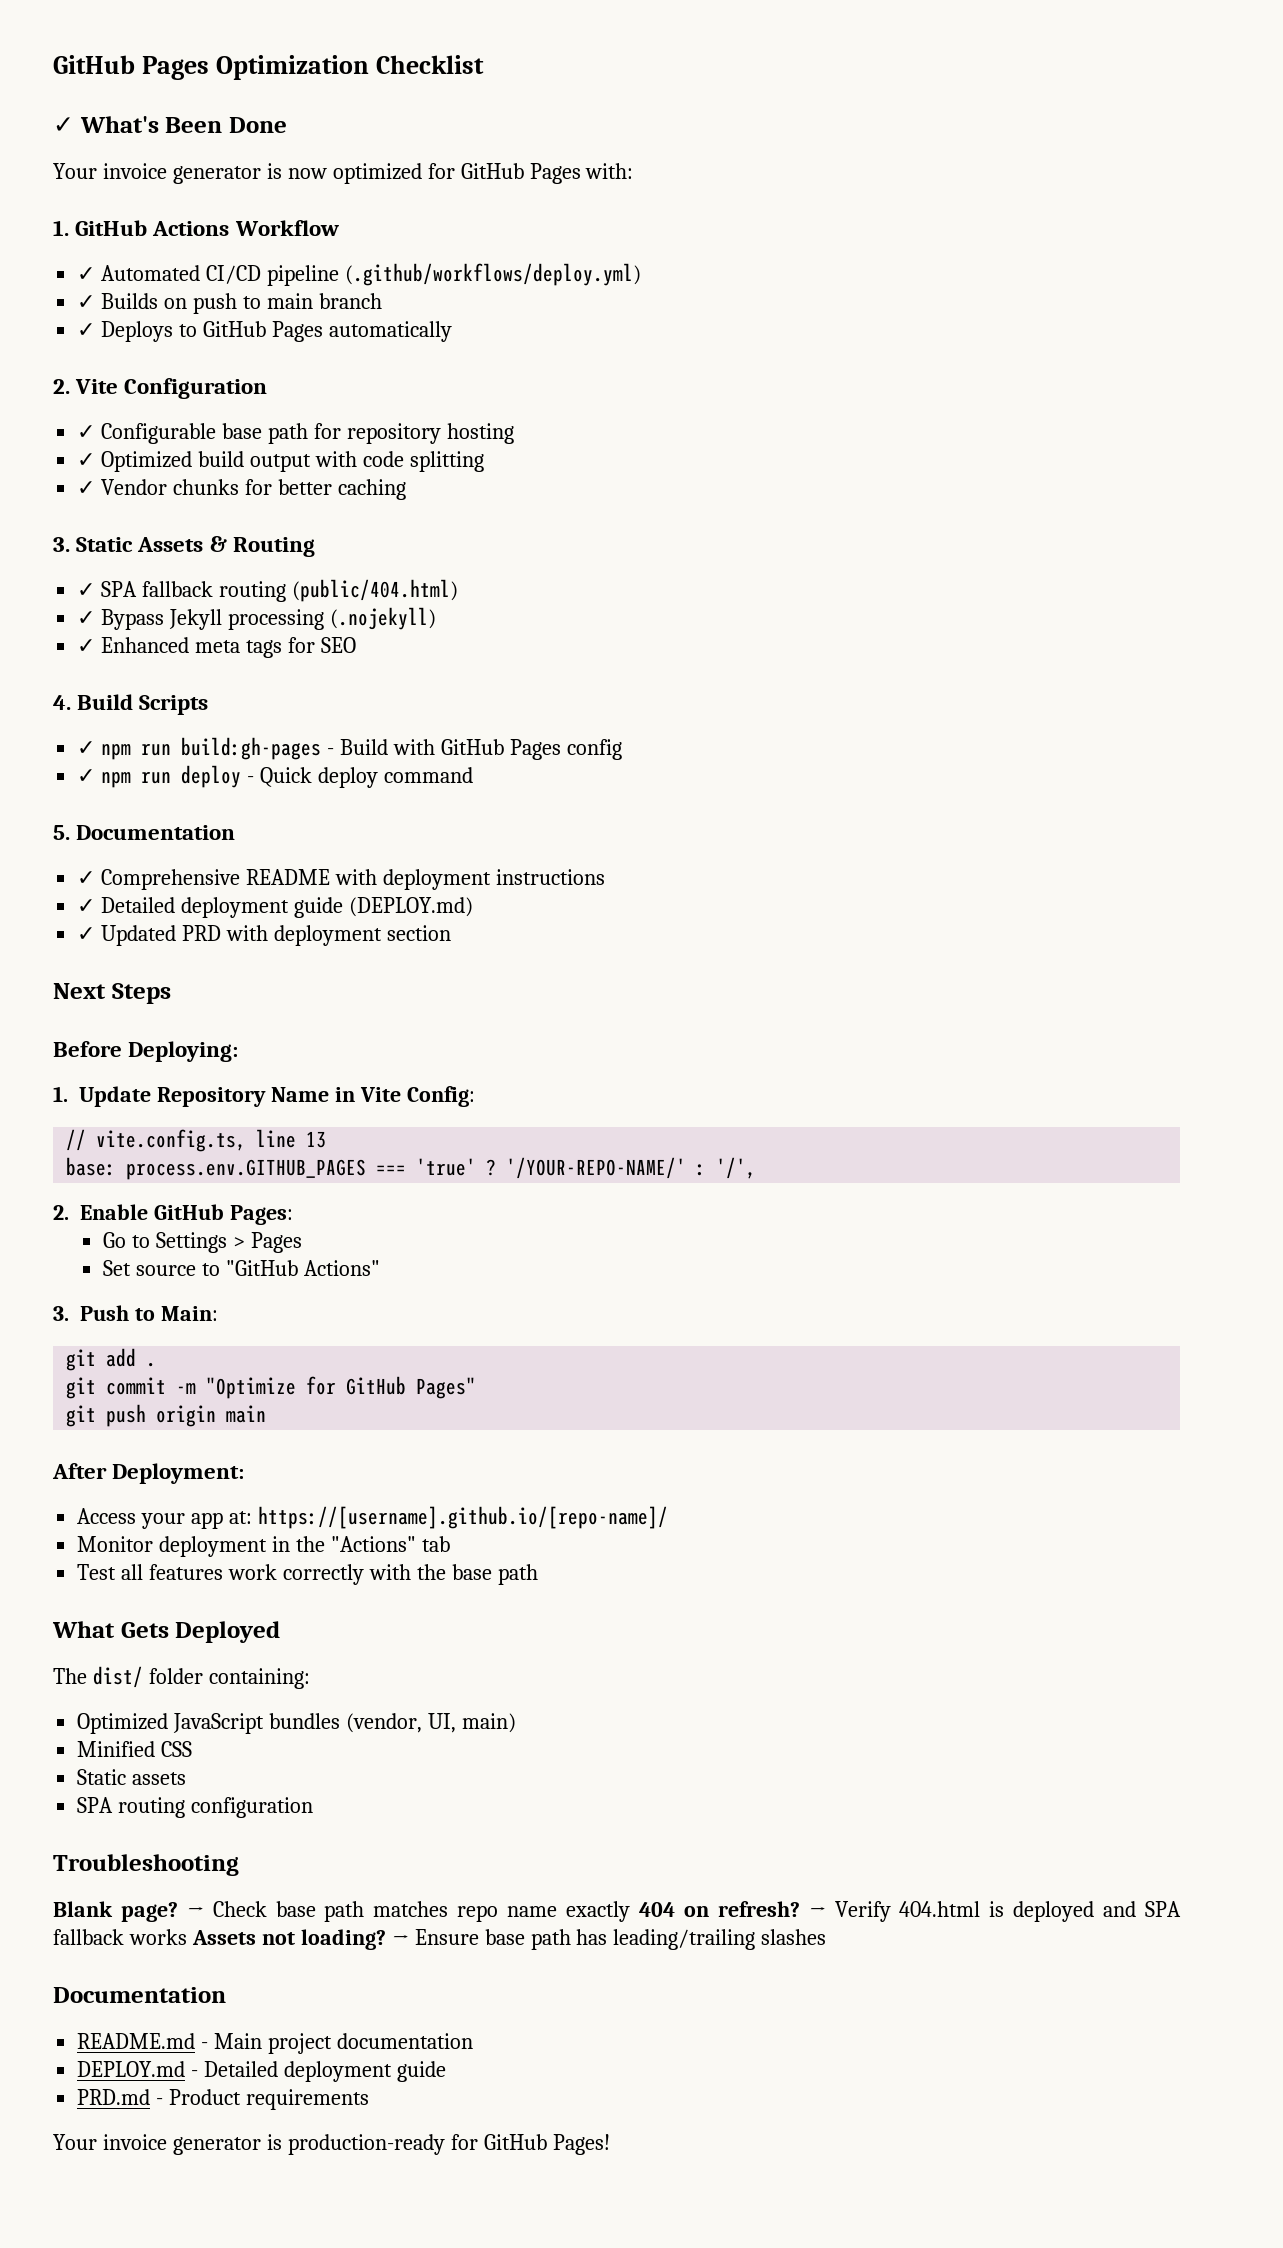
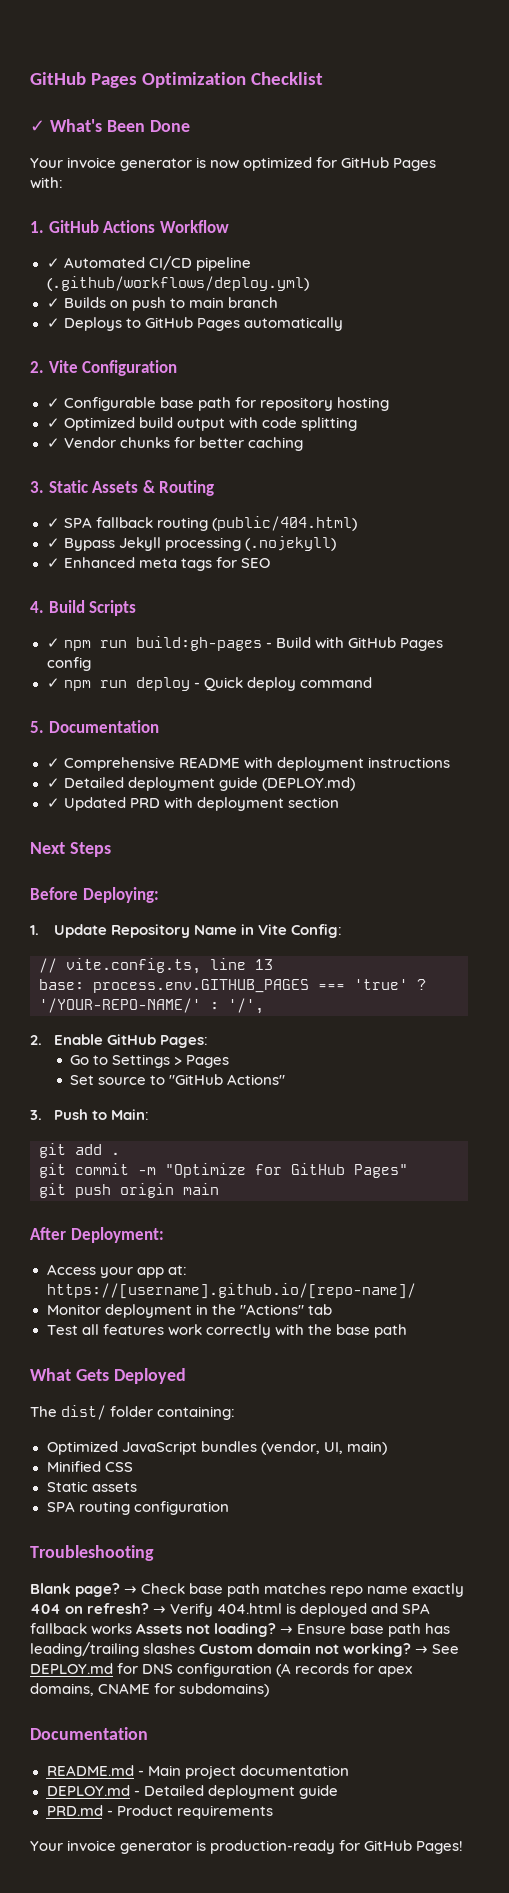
- → Ensure base path has leading/trailing slashes
+ → Ensure base path has leading/trailing slashes Custom domain not working? → See DEPLOY.md for DNS configuration (A records for apex domains, CNAME for subdomains)

